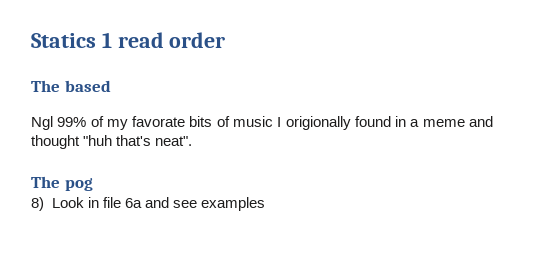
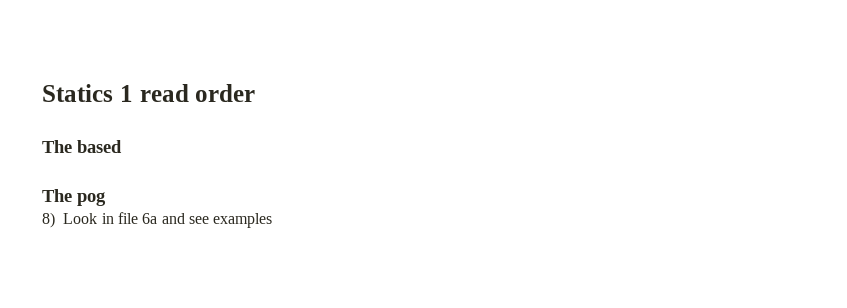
- Ngl 99% of my favorate bits of music I origionally found in a meme and thought "huh that's neat".

